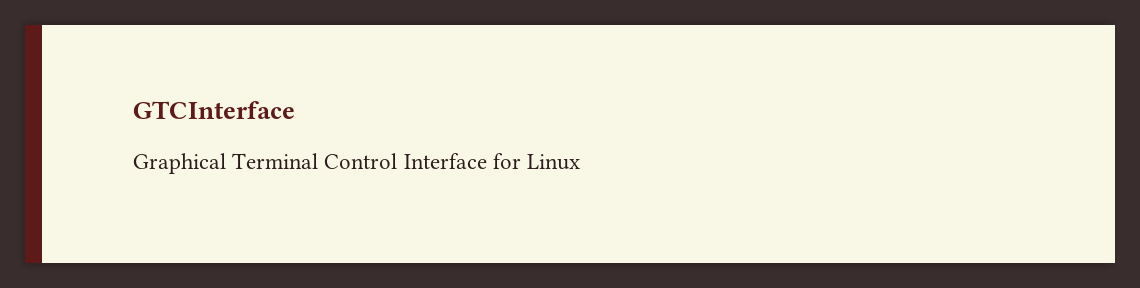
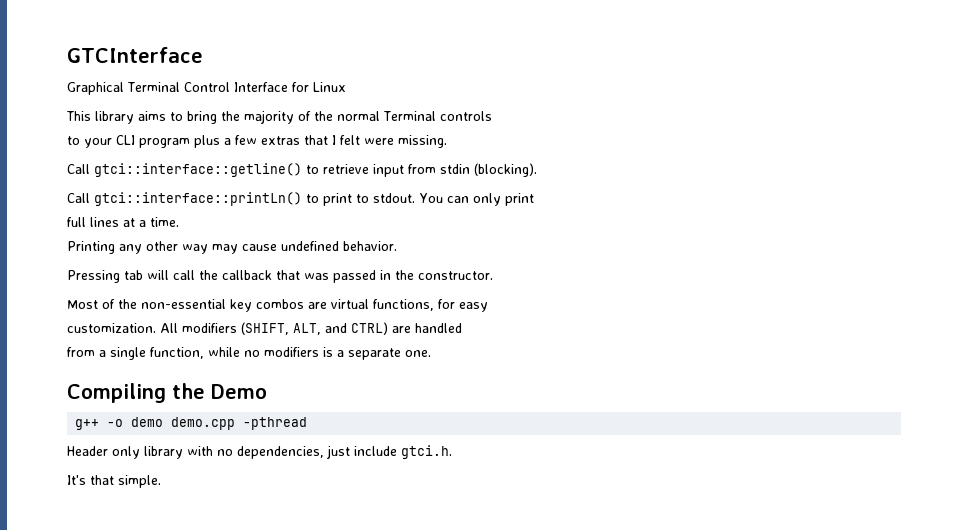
+ This library aims to bring the majority of the normal Terminal controls
+ to your CLI program plus a few extras that I felt were missing.
+ Call gtci::interface::getline() to retrieve input from stdin (blocking).
+ Call gtci::interface::printLn() to print to stdout. You can only print
+ full lines at a time.
+ Printing any other way may cause undefined behavior.
+ Pressing tab will call the callback that was passed in the constructor.
+ Most of the non-essential key combos are virtual functions, for easy
+ customization. All modifiers (SHIFT, ALT, and CTRL) are handled
+ from a single function, while no modifiers is a separate one.
+ Compiling the Demo
+ g++ -o demo demo.cpp -pthread
+ Header only library with no dependencies, just include gtci.h.
+ It's that simple.

